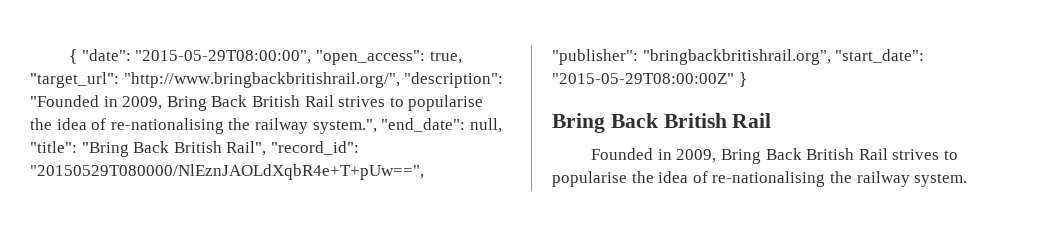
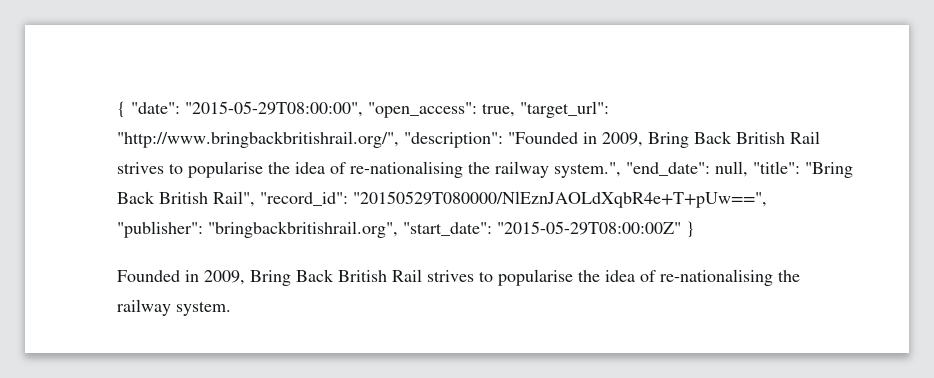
  { "date": "2015-05-29T08:00:00", "open_access": true, "target_url": "http://www.bringbackbritishrail.org/", "description": "Founded in 2009, Bring Back British Rail strives to popularise the idea of re-nationalising the railway system.", "end_date": null, "title": "Bring Back British Rail", "record_id": "20150529T080000/NlEznJAOLdXqbR4e+T+pUw==", "publisher": "bringbackbritishrail.org", "start_date": "2015-05-29T08:00:00Z" }
- Bring Back British Rail

